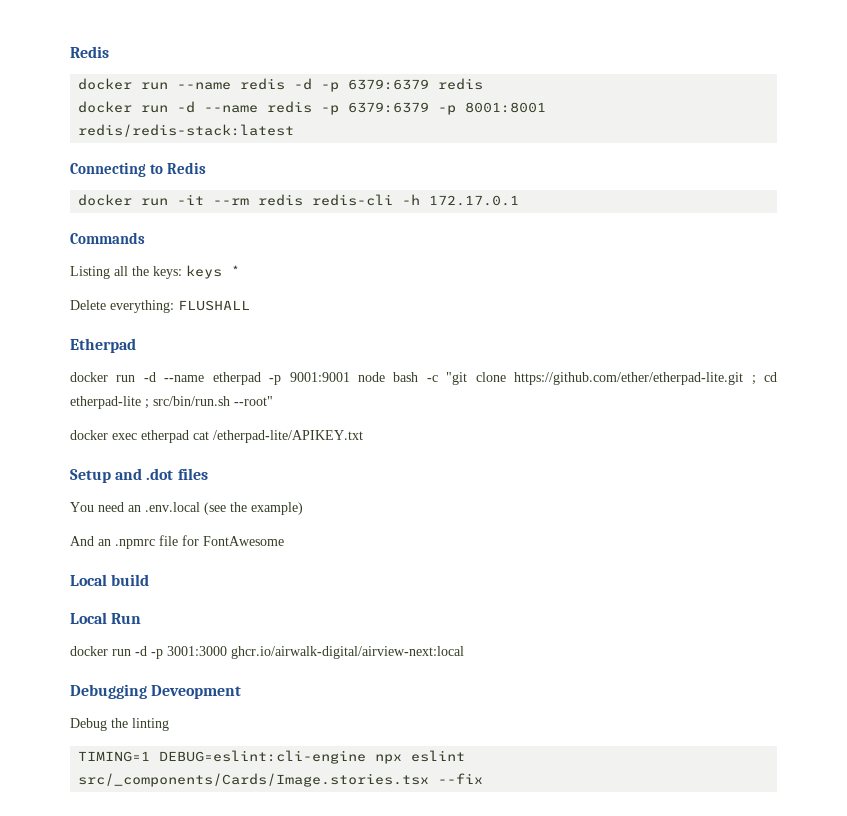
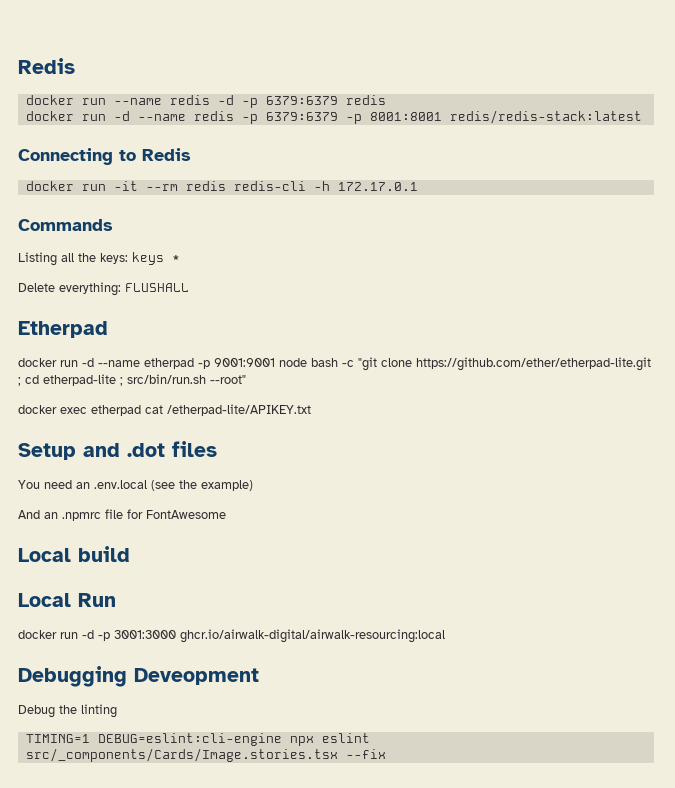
- docker run -d -p 3001:3000 ghcr.io/airwalk-digital/airview-next:local
+ docker run -d -p 3001:3000 ghcr.io/airwalk-digital/airwalk-resourcing:local

